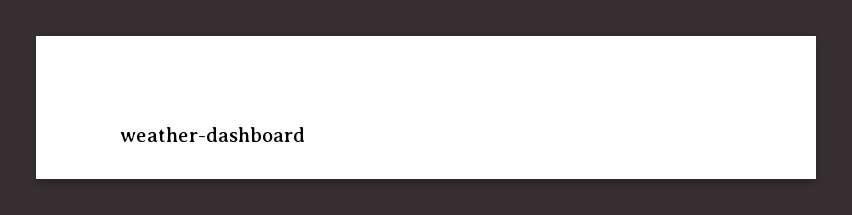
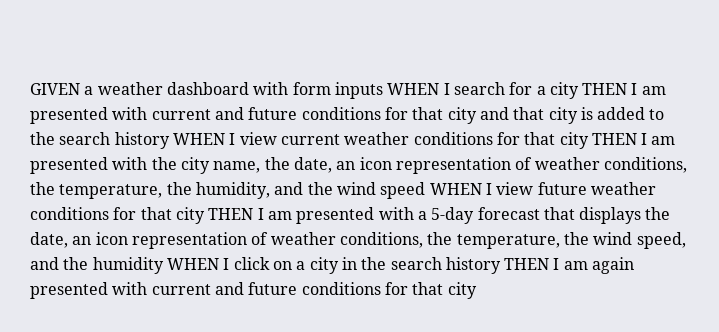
- weather-dashboard
+ GIVEN a weather dashboard with form inputs WHEN I search for a city THEN I am presented with current and future conditions for that city and that city is added to the search history WHEN I view current weather conditions for that city THEN I am presented with the city name, the date, an icon representation of weather conditions, the temperature, the humidity, and the wind speed WHEN I view future weather conditions for that city THEN I am presented with a 5-day forecast that displays the date, an icon representation of weather conditions, the temperature, the wind speed, and the humidity WHEN I click on a city in the search history THEN I am again presented with current and future conditions for that city

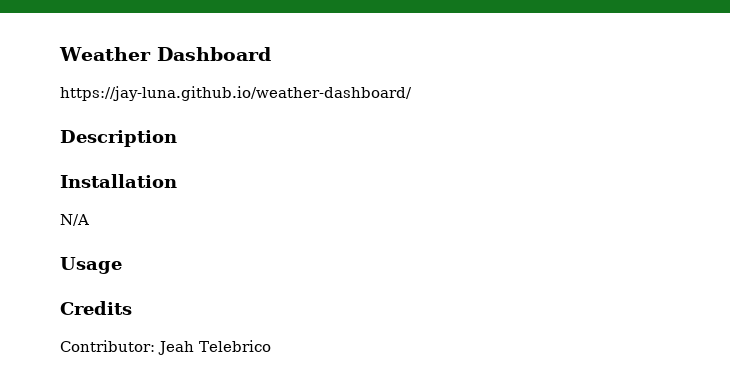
- GIVEN a weather dashboard with form inputs WHEN I search for a city THEN I am presented with current and future conditions for that city and that city is added to the search history WHEN I view current weather conditions for that city THEN I am presented with the city name, the date, an icon representation of weather conditions, the temperature, the humidity, and the wind speed WHEN I view future weather conditions for that city THEN I am presented with a 5-day forecast that displays the date, an icon representation of weather conditions, the temperature, the wind speed, and the humidity WHEN I click on a city in the search history THEN I am again presented with current and future conditions for that city
+ Weather Dashboard
+ https://jay-luna.github.io/weather-dashboard/
+ Description
+ Installation
+ N/A
+ Usage
+ Credits
+ Contributor: Jeah Telebrico

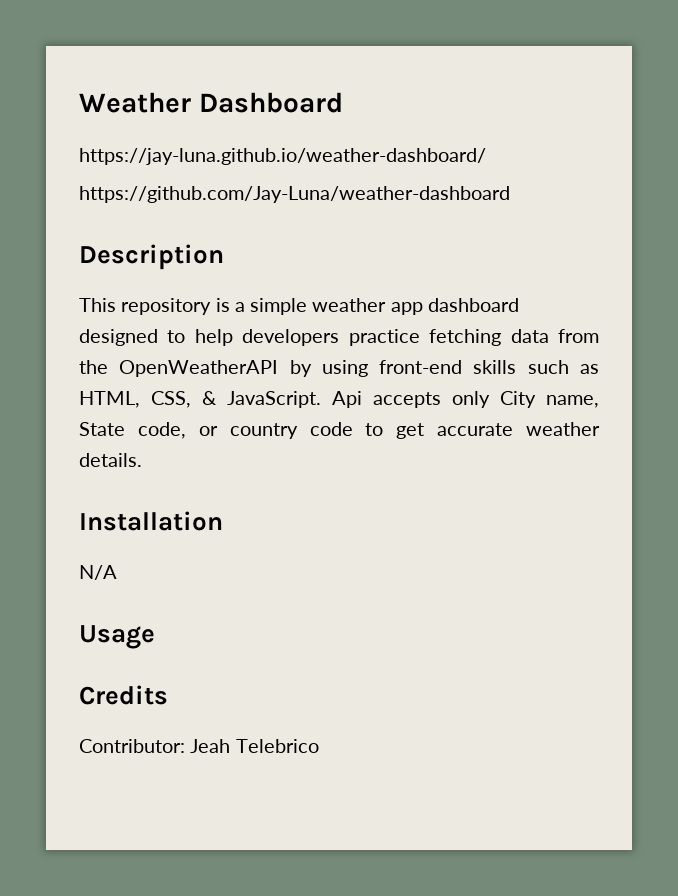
+ https://github.com/Jay-Luna/weather-dashboard
+ This repository is a simple weather app dashboard designed to help developers practice fetching data from the OpenWeatherAPI by using front-end skills such as HTML, CSS, & JavaScript. Api accepts only City name, State code, or country code to get accurate weather details.

